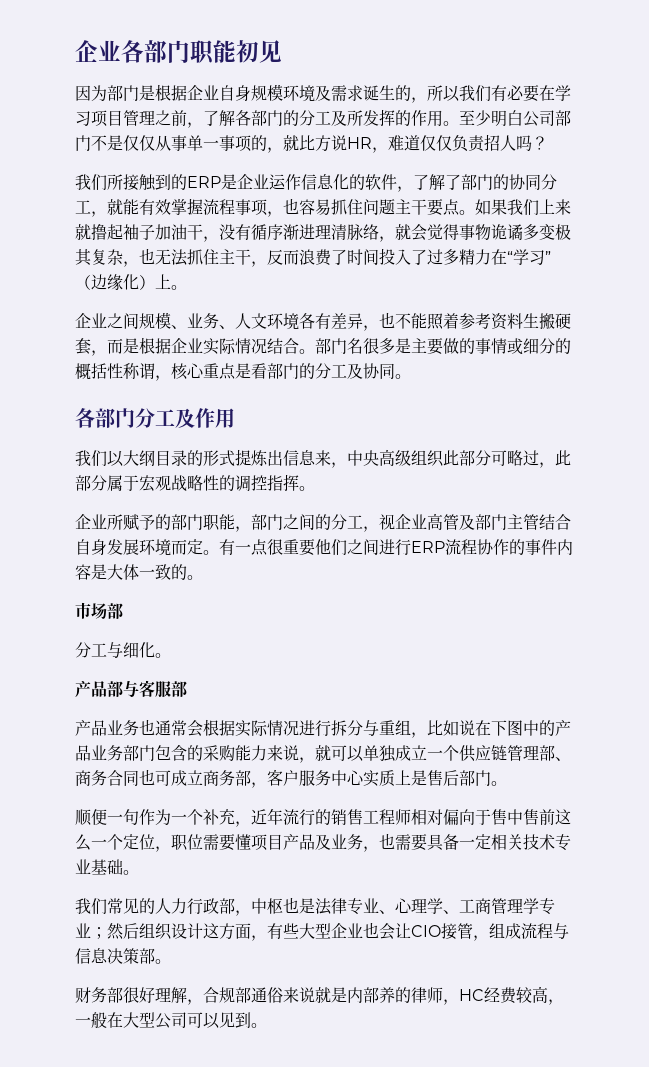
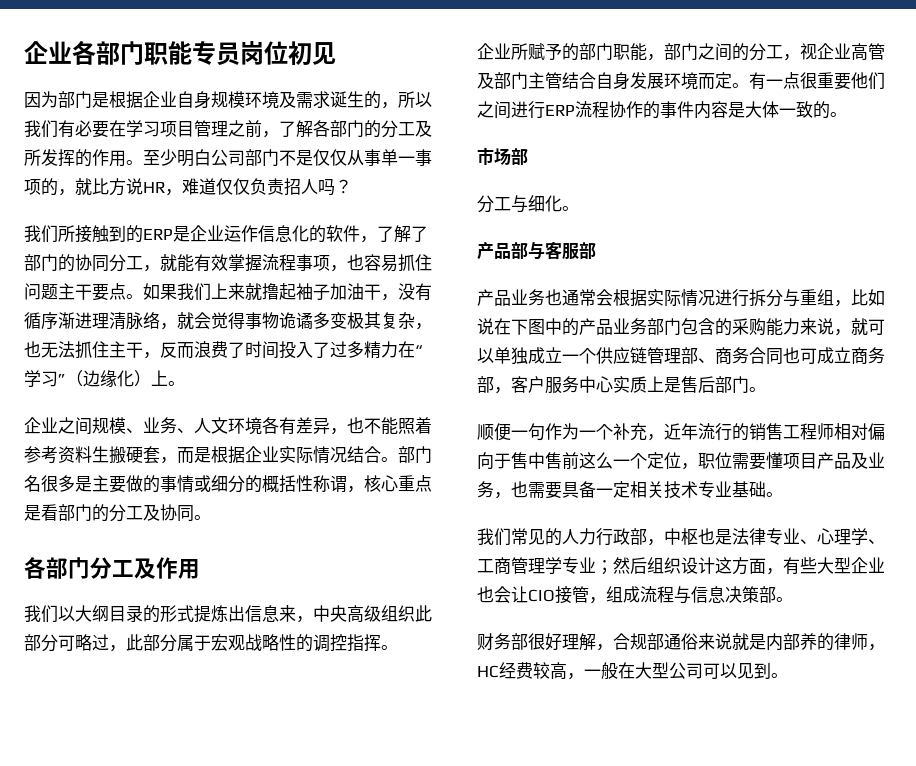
- 企业各部门职能初见
+ 企业各部门职能专员岗位初见

